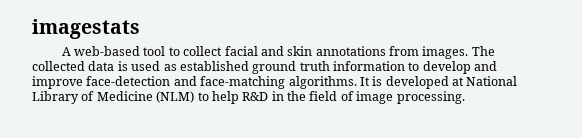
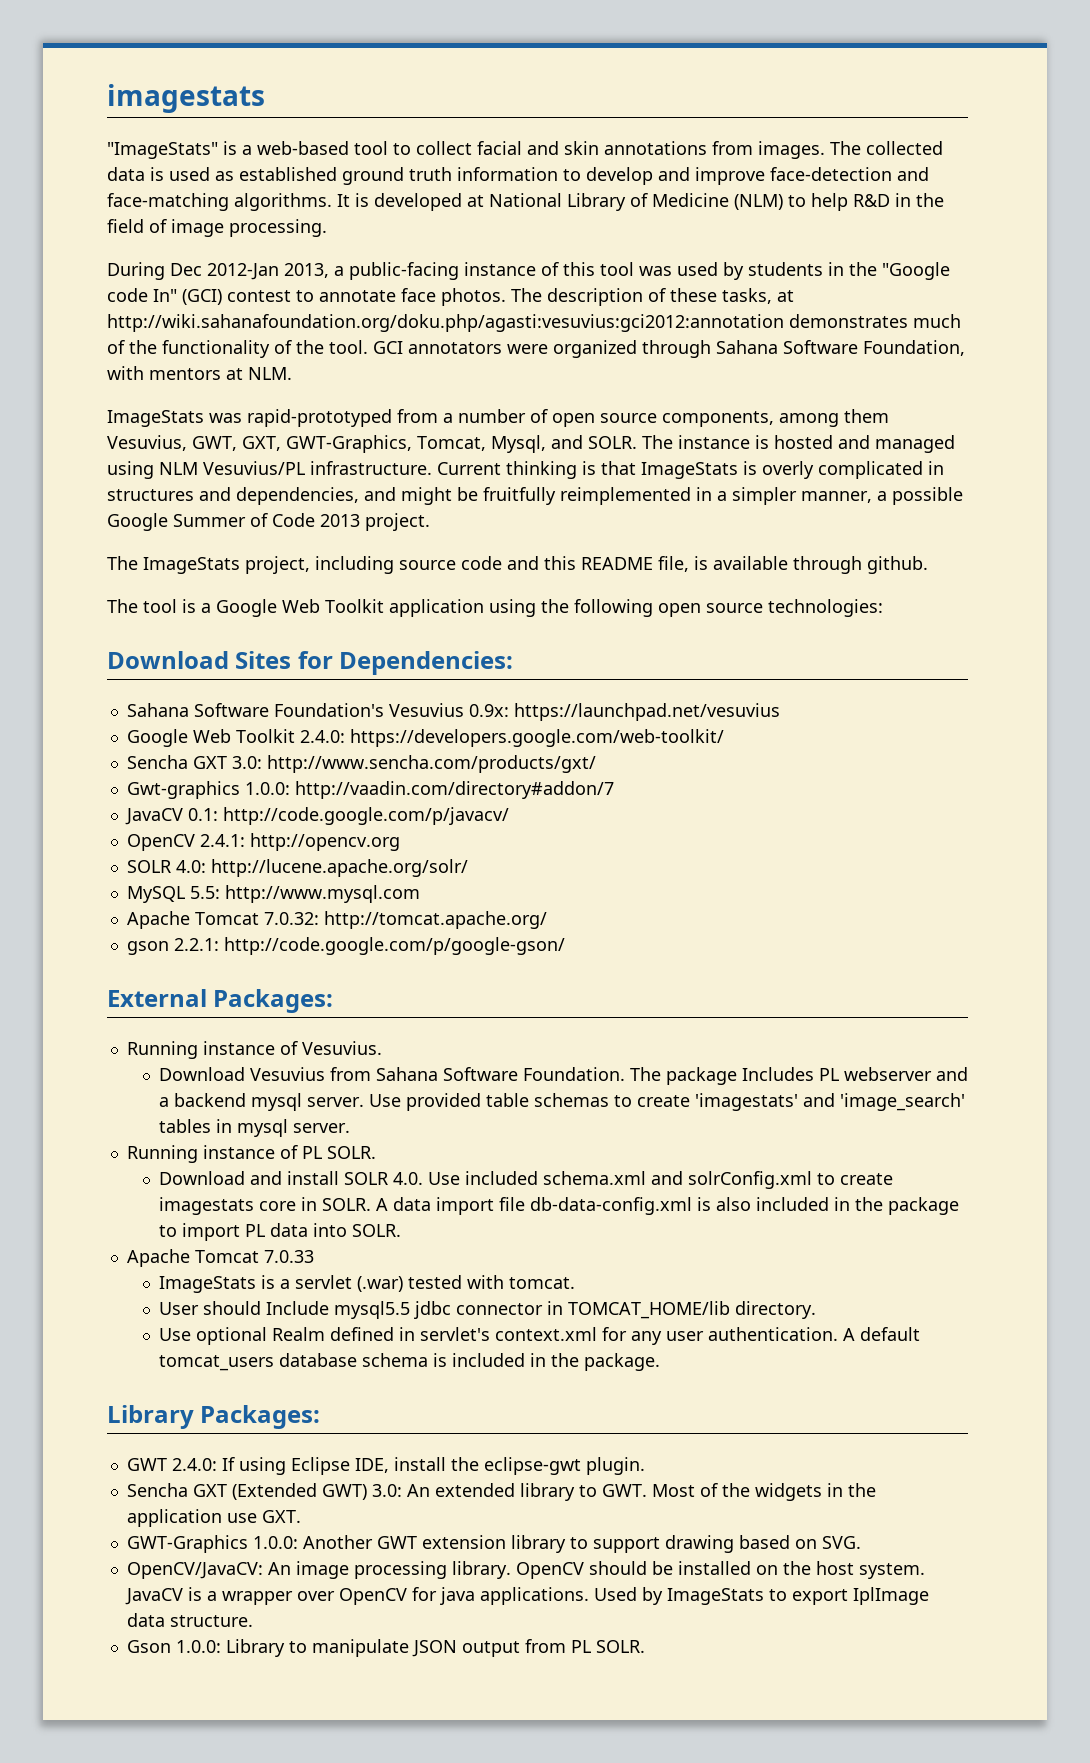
- A web-based tool to collect facial and skin annotations from images.
+ "ImageStats" is a web-based tool to collect facial and skin annotations from images.
+ During Dec 2012-Jan 2013, a public-facing instance of this tool was used by students in the "Google code In" (GCI) contest to annotate face photos. The description of these tasks, at http://wiki.sahanafoundation.org/doku.php/agasti:vesuvius:gci2012:annotation demonstrates much of the functionality of the tool. GCI annotators were organized through Sahana Software Foundation, with mentors at NLM.
+ ImageStats was rapid-prototyped from a number of open source components, among them Vesuvius, GWT, GXT, GWT-Graphics, Tomcat, Mysql, and SOLR. The instance is hosted and managed using NLM Vesuvius/PL infrastructure. Current thinking is that ImageStats is overly complicated in structures and dependencies, and might be fruitfully reimplemented in a simpler manner, a possible Google Summer of Code 2013 project.
+ The ImageStats project, including source code and this README file, is available through github.
+ The tool is a Google Web Toolkit application using the following open source technologies:
+ Download Sites for Dependencies:
+ Sahana Software Foundation's Vesuvius 0.9x: https://launchpad.net/vesuvius
+ Google Web Toolkit 2.4.0: https://developers.google.com/web-toolkit/
+ Sencha GXT 3.0: http://www.sencha.com/products/gxt/
+ Gwt-graphics 1.0.0: http://vaadin.com/directory#addon/7
+ JavaCV 0.1: http://code.google.com/p/javacv/
+ OpenCV 2.4.1: http://opencv.org
+ SOLR 4.0: http://lucene.apache.org/solr/
+ MySQL 5.5: http://www.mysql.com
+ Apache Tomcat 7.0.32: http://tomcat.apache.org/
+ gson 2.2.1: http://code.google.com/p/google-gson/
+ External Packages:
+ Running instance of Vesuvius.
+ Download Vesuvius from Sahana Software Foundation. The package Includes PL webserver and a backend mysql server. Use provided table schemas to create 'imagestats' and 'image_search' tables in mysql server.
+ Running instance of PL SOLR.
+ Download and install SOLR 4.0. Use included schema.xml and solrConfig.xml to create imagestats core in SOLR. A data import file db-data-config.xml is also included in the package to import PL data into SOLR.
+ Apache Tomcat 7.0.33
+ ImageStats is a servlet (.war) tested with tomcat.
+ User should Include mysql5.5 jdbc connector in TOMCAT_HOME/lib directory.
+ Use optional Realm defined in servlet's context.xml for any user authentication. A default tomcat_users database schema is included in the package.
+ Library Packages:
+ GWT 2.4.0: If using Eclipse IDE, install the eclipse-gwt plugin.
+ Sencha GXT (Extended GWT) 3.0: An extended library to GWT. Most of the widgets in the application use GXT.
+ GWT-Graphics 1.0.0: Another GWT extension library to support drawing based on SVG.
+ OpenCV/JavaCV: An image processing library. OpenCV should be installed on the host system. JavaCV is a wrapper over OpenCV for java applications. Used by ImageStats to export IplImage data structure.
+ Gson 1.0.0: Library to manipulate JSON output from PL SOLR.

